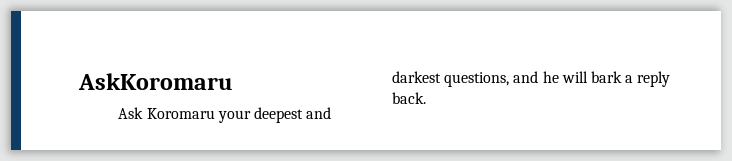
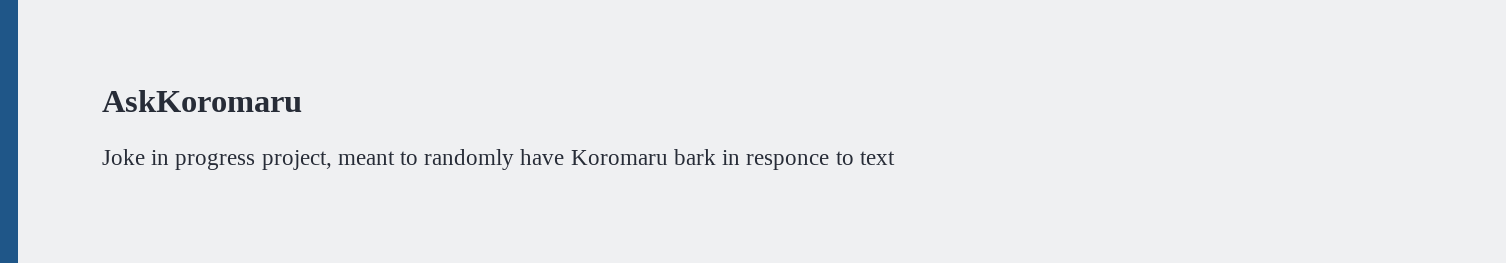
- Ask Koromaru your deepest and darkest questions, and he will bark a reply back.
+ Joke in progress project, meant to randomly have Koromaru bark in responce to text

